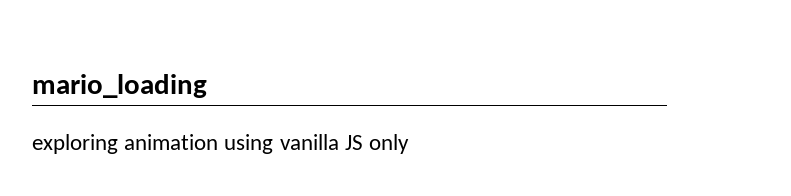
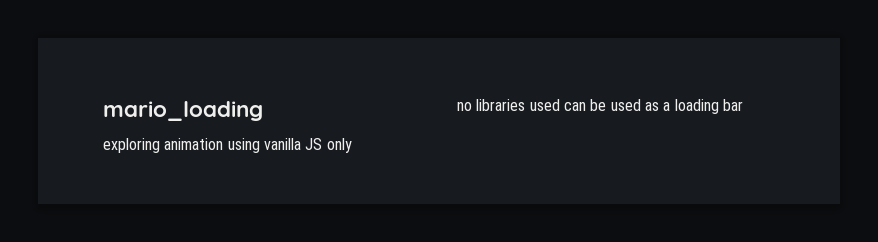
+ no libraries used can be used as a loading bar

